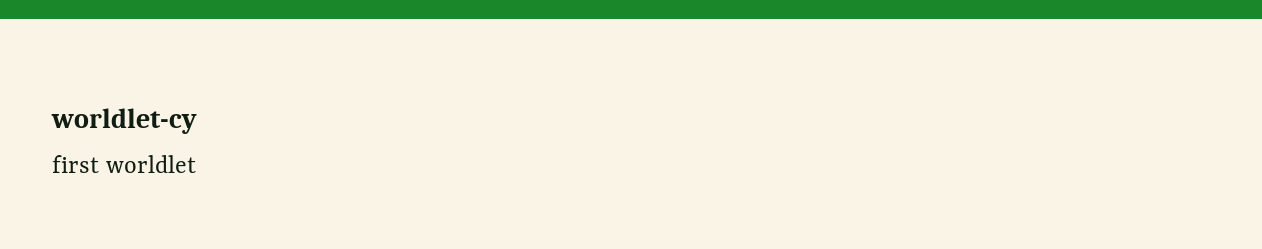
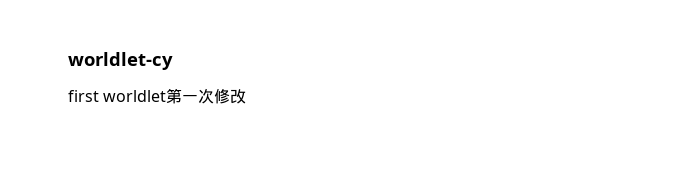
- first worldlet
+ first worldlet第一次修改

